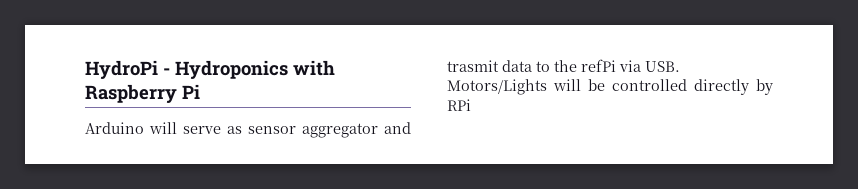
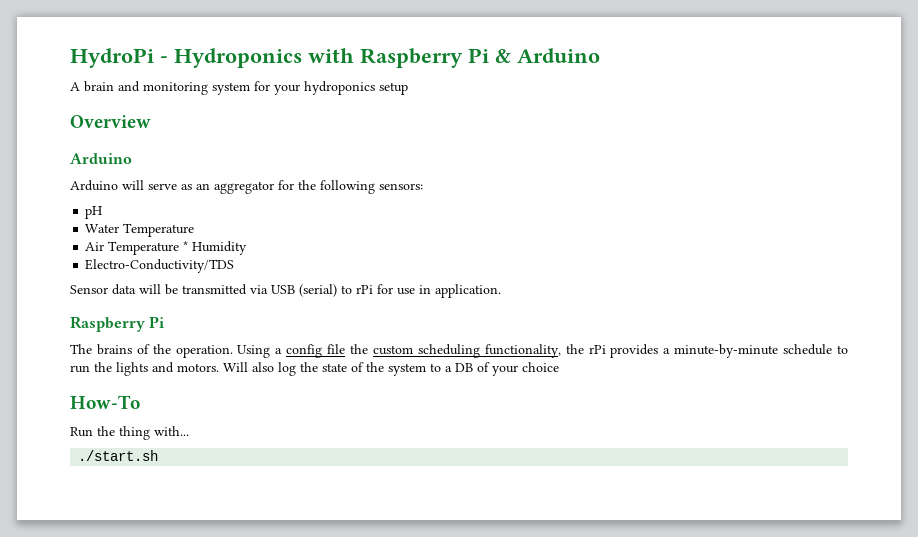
- HydroPi - Hydroponics with Raspberry Pi
- Arduino will serve as sensor aggregator and trasmit data to the refPi via USB. Motors/Lights will be controlled directly by RPi
+ HydroPi - Hydroponics with Raspberry Pi & Arduino
+ A brain and monitoring system for your hydroponics setup
+ Overview
+ Arduino
+ Arduino will serve as an aggregator for the following sensors:
+ pH
+ Water Temperature
+ Air Temperature * Humidity
+ Electro-Conductivity/TDS
+ Sensor data will be transmitted via USB (serial) to rPi for use in application.
+ Raspberry Pi
+ The brains of the operation. Using a config file the custom scheduling functionality, the rPi provides a minute-by-minute schedule to run the lights and motors. Will also log the state of the system to a DB of your choice
+ How-To
+ Run the thing with...
+ ./start.sh

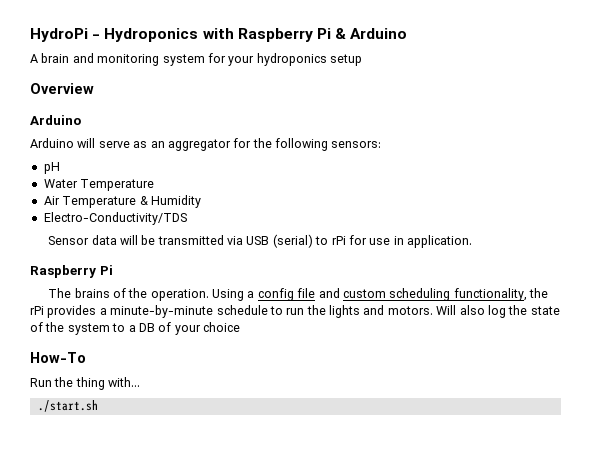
- Air Temperature * Humidity
+ Air Temperature & Humidity
- Using a config file the custom scheduling functionality, the rPi provides a minute-by-minute schedule to run the lights and motors.
+ Using a config file and custom scheduling functionality, the rPi provides a minute-by-minute schedule to run the lights and motors.

